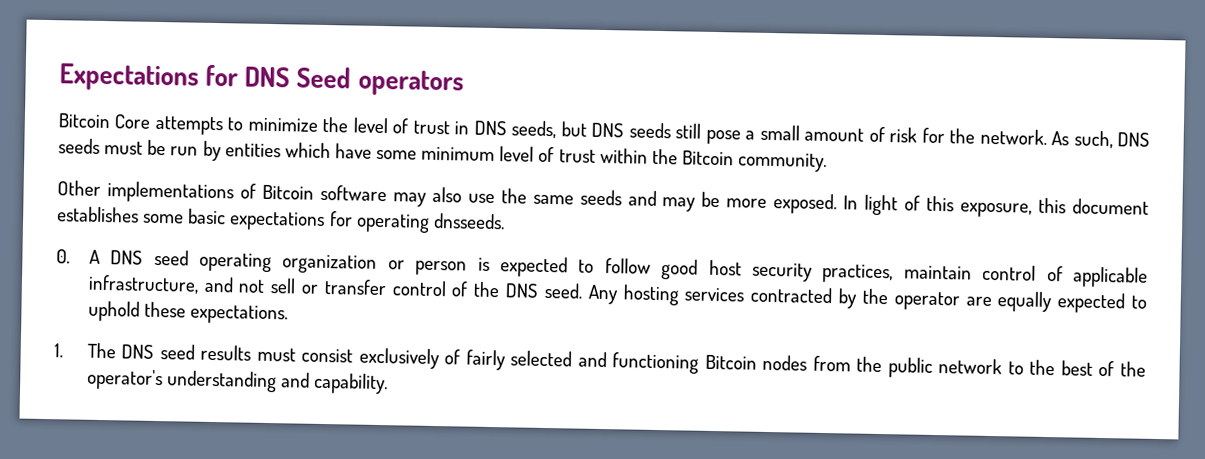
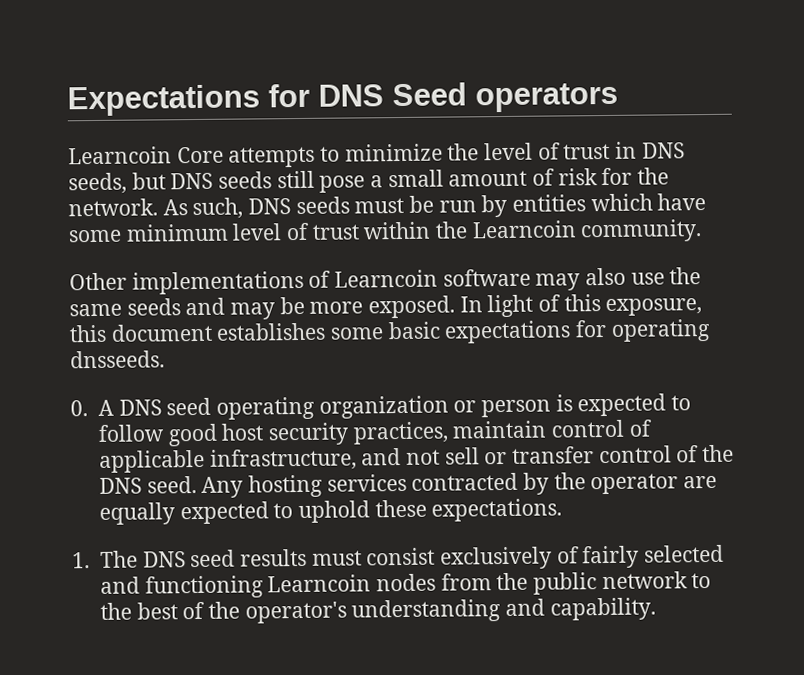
- Bitcoin Core attempts to minimize the level of trust in DNS seeds, but DNS seeds still pose a small amount of risk for the network.
+ Learncoin Core attempts to minimize the level of trust in DNS seeds, but DNS seeds still pose a small amount of risk for the network.
- As such, DNS seeds must be run by entities which have some minimum level of trust within the Bitcoin community.
+ As such, DNS seeds must be run by entities which have some minimum level of trust within the Learncoin community.
- Other implementations of Bitcoin software may also use the same seeds and may be more exposed.
+ Other implementations of Learncoin software may also use the same seeds and may be more exposed.
- 1. The DNS seed results must consist exclusively of fairly selected and functioning Bitcoin nodes from the public network to the best of the operator's understanding and capability.
+ 1. The DNS seed results must consist exclusively of fairly selected and functioning Learncoin nodes from the public network to the best of the operator's understanding and capability.

